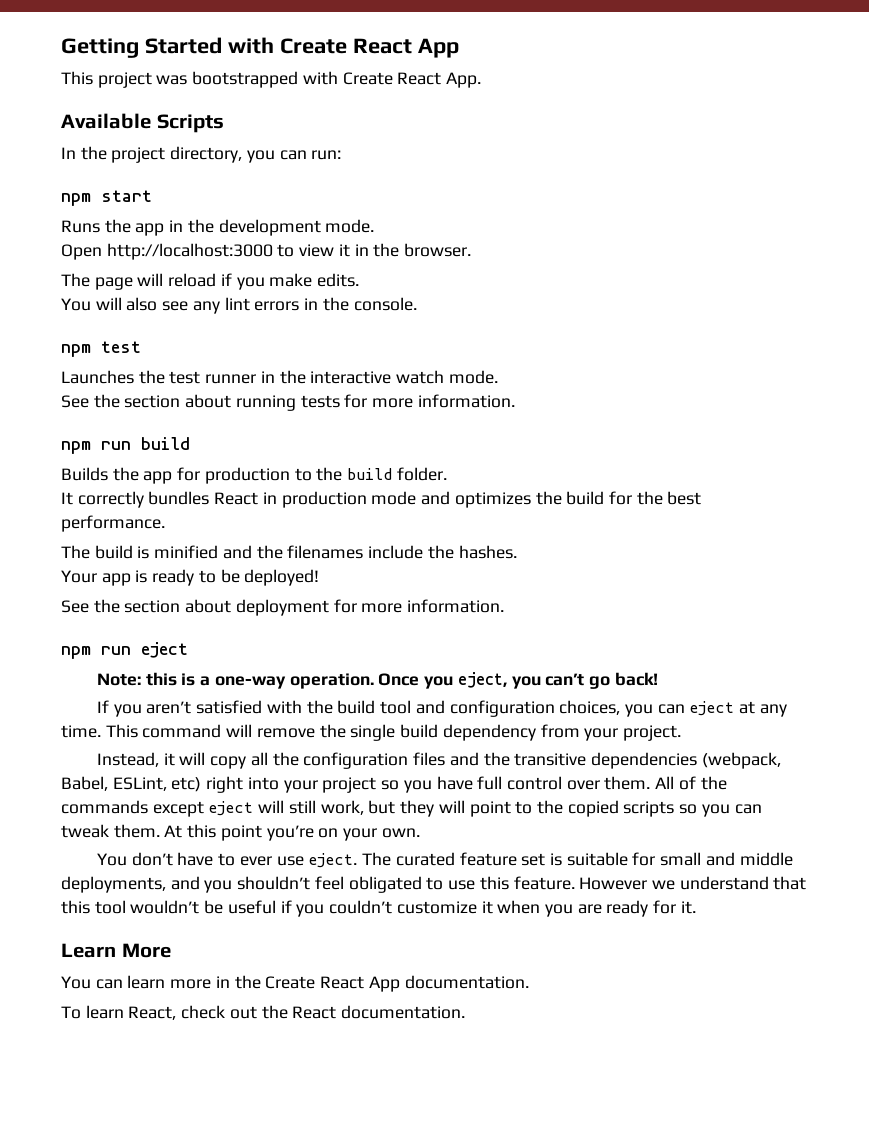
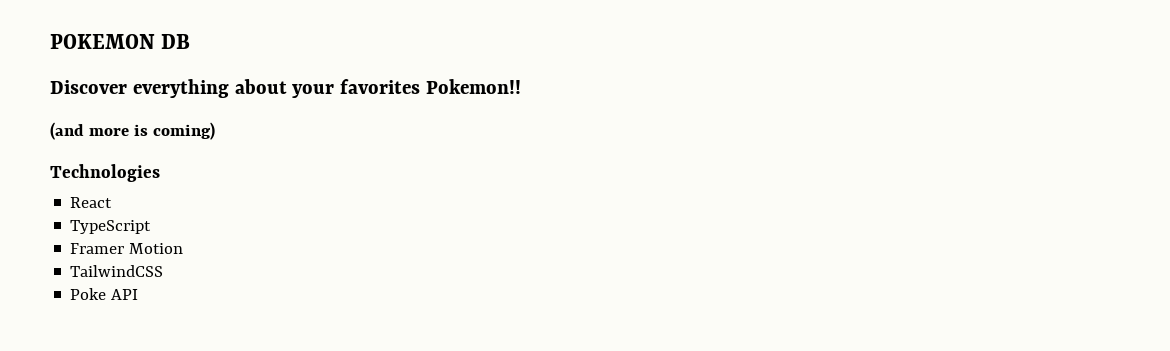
- Getting Started with Create React App
- This project was bootstrapped with Create React App.
- Available Scripts
- In the project directory, you can run:
- npm start
- Runs the app in the development mode.
- Open http://localhost:3000 to view it in the browser.
- The page will reload if you make edits.
- You will also see any lint errors in the console.
- npm test
- Launches the test runner in the interactive watch mode.
- See the section about running tests for more information.
- npm run build
- Builds the app for production to the build folder.
- It correctly bundles React in production mode and optimizes the build for the best performance.
- The build is minified and the filenames include the hashes.
- Your app is ready to be deployed!
- See the section about deployment for more information.
- npm run eject
- Note: this is a one-way operation. Once you eject, you can’t go back!
- If you aren’t satisfied with the build tool and configuration choices, you can eject at any time. This command will remove the single build dependency from your project.
- Instead, it will copy all the configuration files and the transitive dependencies (webpack, Babel, ESLint, etc) right into your project so you have full control over them. All of the commands except eject will still work, but they will point to the copied scripts so you can tweak them. At this point you’re on your own.
- You don’t have to ever use eject. The curated feature set is suitable for small and middle deployments, and you shouldn’t feel obligated to use this feature. However we understand that this tool wouldn’t be useful if you couldn’t customize it when you are ready for it.
- Learn More
- You can learn more in the Create React App documentation.
- To learn React, check out the React documentation.
+ POKEMON DB
+ Discover everything about your favorites Pokemon!!
+ (and more is coming)
+ Technologies
+ React
+ TypeScript
+ Framer Motion
+ TailwindCSS
+ Poke API

